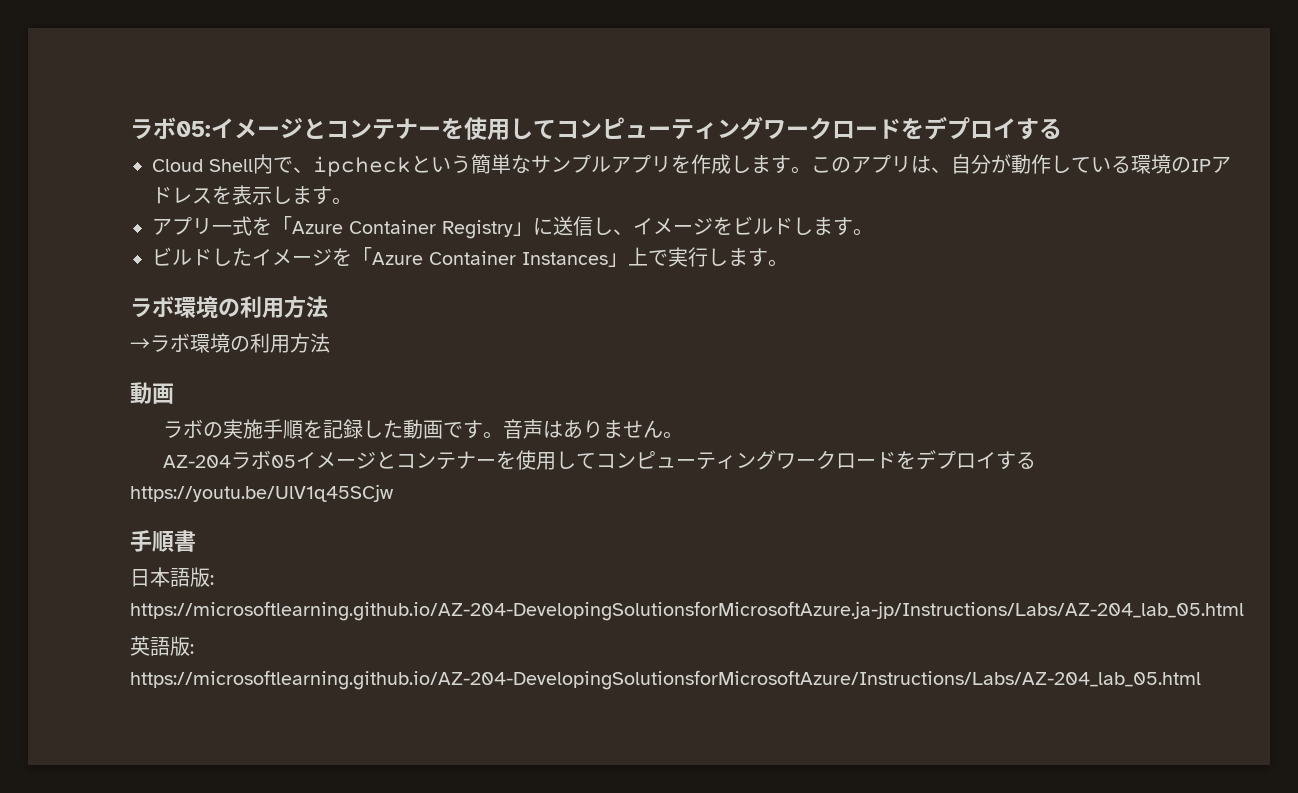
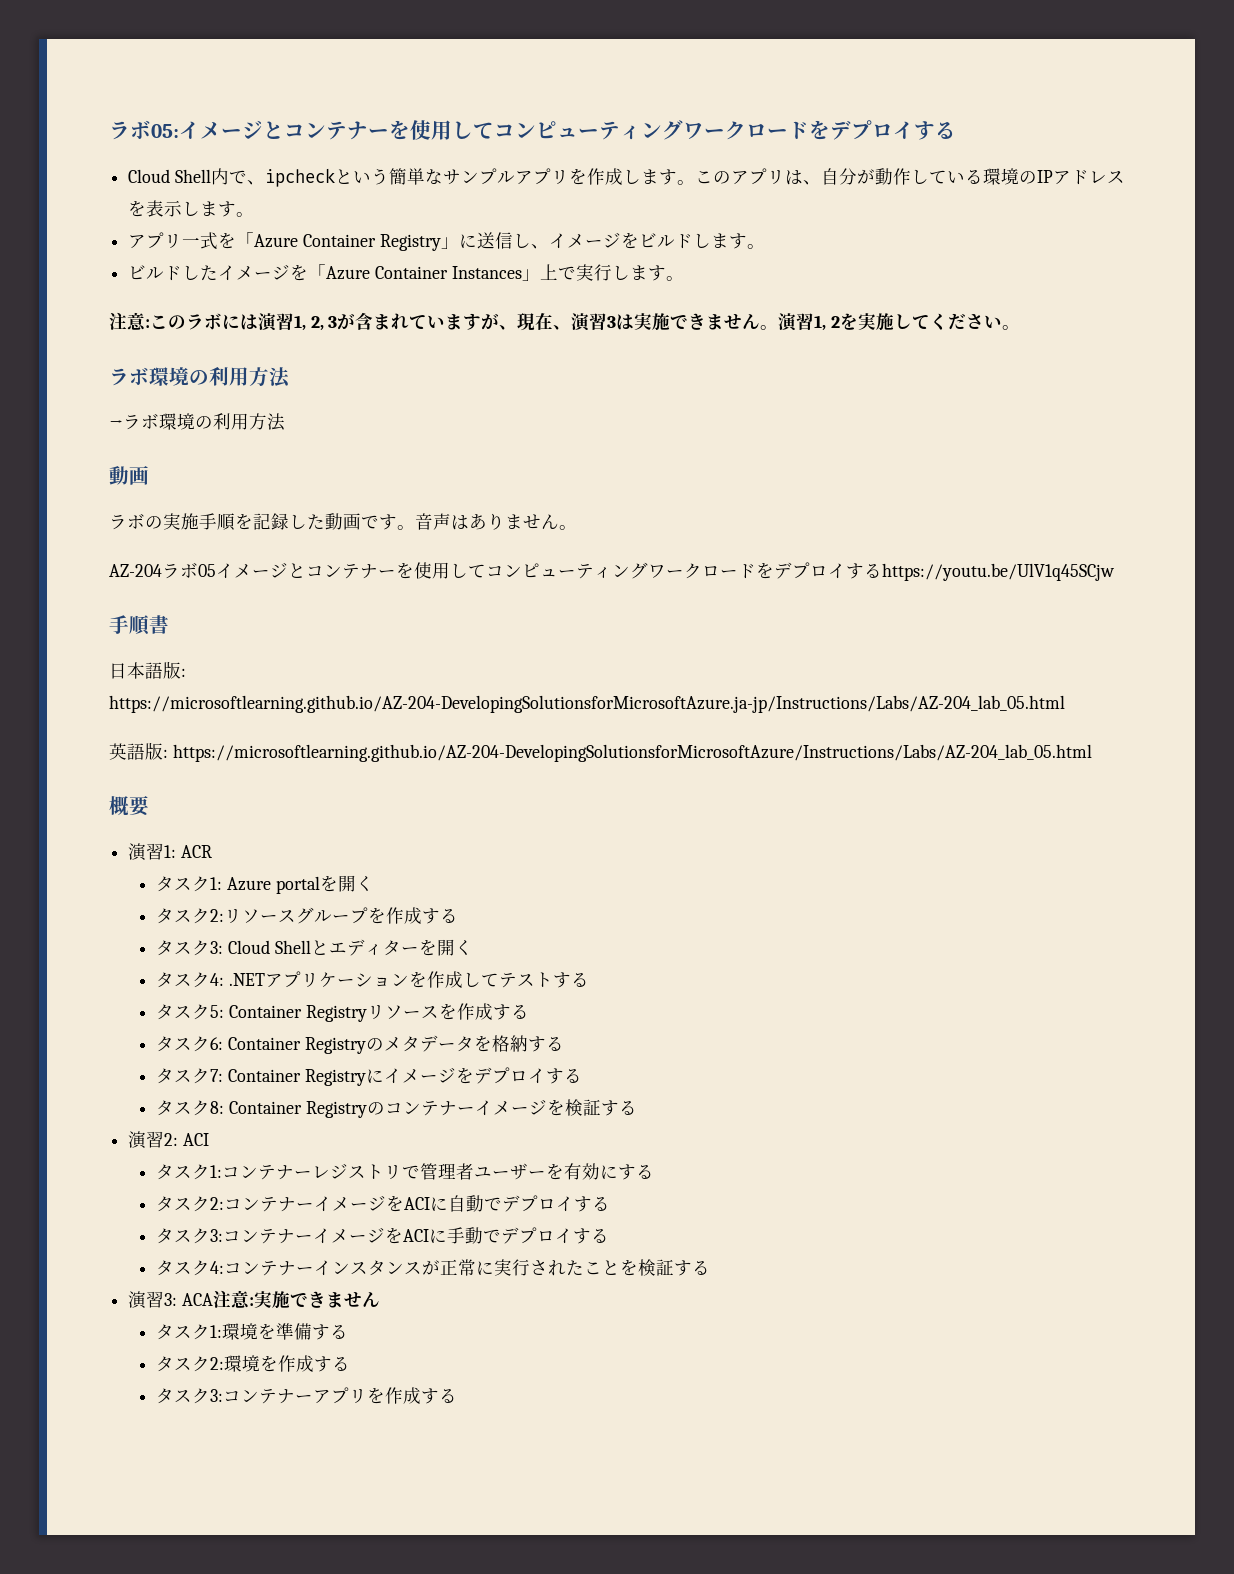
+ 注意:このラボには演習1, 2, 3が含まれていますが、現在、演習3は実施できません。演習1, 2を実施してください。
+ 概要
+ 演習1: ACR
+ タスク1: Azure portalを開く
+ タスク2:リソースグループを作成する
+ タスク3: Cloud Shellとエディターを開く
+ タスク4: .NETアプリケーションを作成してテストする
+ タスク5: Container Registryリソースを作成する
+ タスク6: Container Registryのメタデータを格納する
+ タスク7: Container Registryにイメージをデプロイする
+ タスク8: Container Registryのコンテナーイメージを検証する
+ 演習2: ACI
+ タスク1:コンテナーレジストリで管理者ユーザーを有効にする
+ タスク2:コンテナーイメージをACIに自動でデプロイする
+ タスク3:コンテナーイメージをACIに手動でデプロイする
+ タスク4:コンテナーインスタンスが正常に実行されたことを検証する
+ 演習3: ACA注意:実施できません
+ タスク1:環境を準備する
+ タスク2:環境を作成する
+ タスク3:コンテナーアプリを作成する

